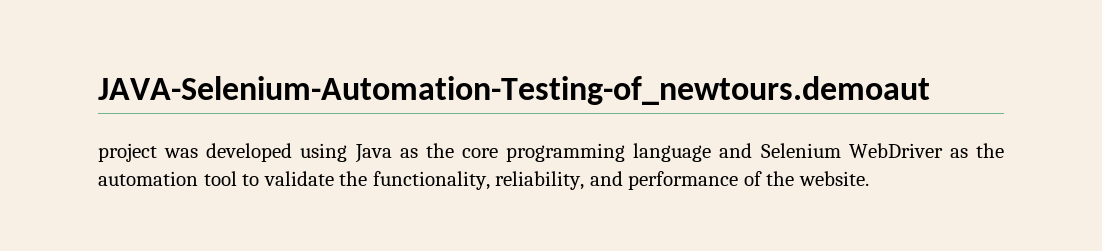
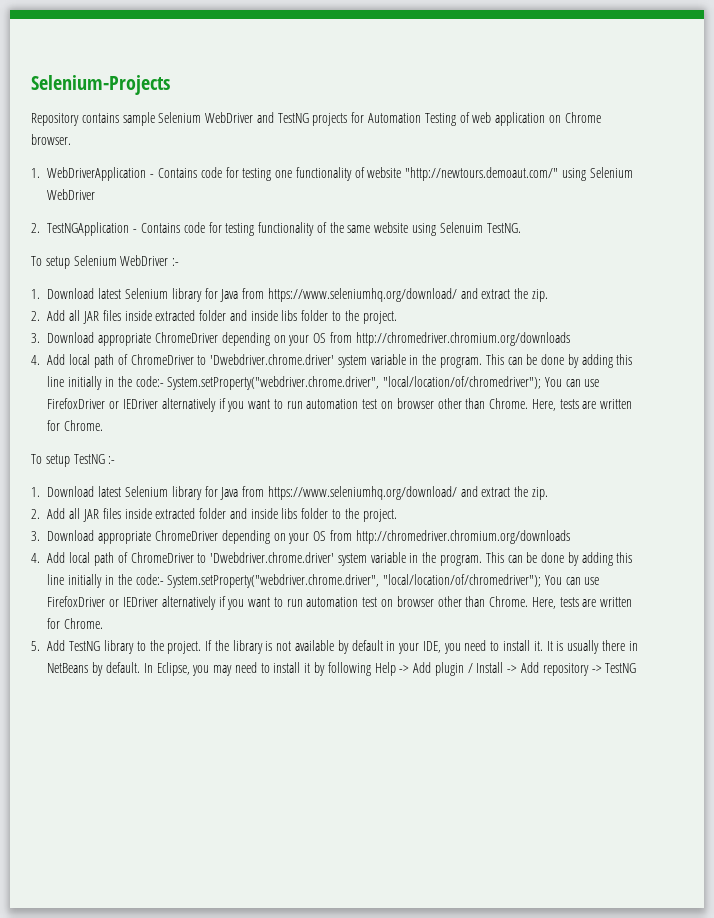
- JAVA-Selenium-Automation-Testing-of_newtours.demoaut
- project was developed using Java as the core programming language and Selenium WebDriver as the automation tool to validate the functionality, reliability, and performance of the website.
+ Selenium-Projects
+ Repository contains sample Selenium WebDriver and TestNG projects for Automation Testing of web application on Chrome browser.
+ 1. WebDriverApplication - Contains code for testing one functionality of website "http://newtours.demoaut.com/" using Selenium WebDriver
+ 2. TestNGApplication - Contains code for testing functionality of the same website using Selenuim TestNG.
+ To setup Selenium WebDriver :-
+ 1. Download latest Selenium library for Java from https://www.seleniumhq.org/download/ and extract the zip.
+ 2. Add all JAR files inside extracted folder and inside libs folder to the project.
+ 3. Download appropriate ChromeDriver depending on your OS from http://chromedriver.chromium.org/downloads
+ 4. Add local path of ChromeDriver to 'Dwebdriver.chrome.driver' system variable in the program. This can be done by adding this line initially in the code:- System.setProperty("webdriver.chrome.driver", "local/location/of/chromedriver"); You can use FirefoxDriver or IEDriver alternatively if you want to run automation test on browser other than Chrome. Here, tests are written for Chrome.
+ To setup TestNG :-
+ 1. Download latest Selenium library for Java from https://www.seleniumhq.org/download/ and extract the zip.
+ 2. Add all JAR files inside extracted folder and inside libs folder to the project.
+ 3. Download appropriate ChromeDriver depending on your OS from http://chromedriver.chromium.org/downloads
+ 4. Add local path of ChromeDriver to 'Dwebdriver.chrome.driver' system variable in the program. This can be done by adding this line initially in the code:- System.setProperty("webdriver.chrome.driver", "local/location/of/chromedriver"); You can use FirefoxDriver or IEDriver alternatively if you want to run automation test on browser other than Chrome. Here, tests are written for Chrome.
+ 5. Add TestNG library to the project. If the library is not available by default in your IDE, you need to install it. It is usually there in NetBeans by default. In Eclipse, you may need to install it by following Help -> Add plugin / Install -> Add repository -> TestNG

